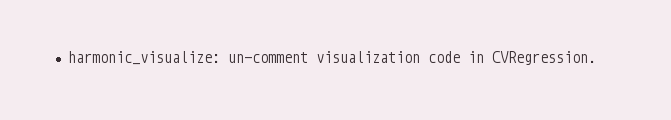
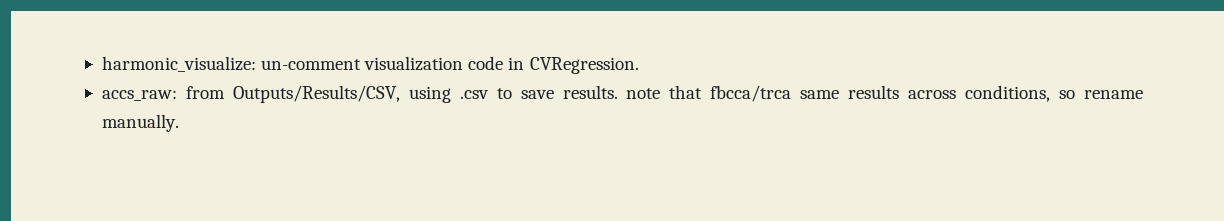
+ accs_raw: from Outputs/Results/CSV, using .csv to save results. note that fbcca/trca same results across conditions, so rename manually.

